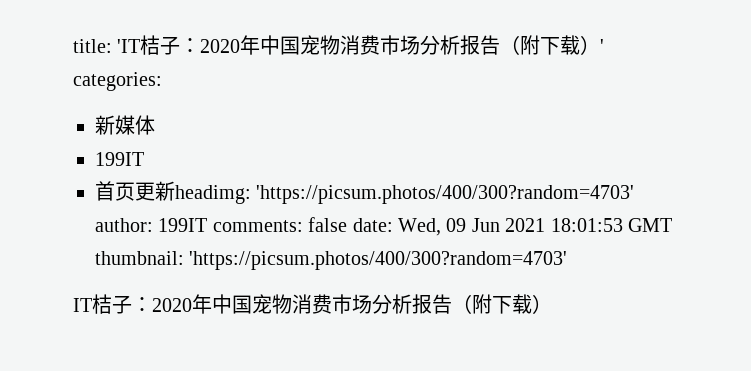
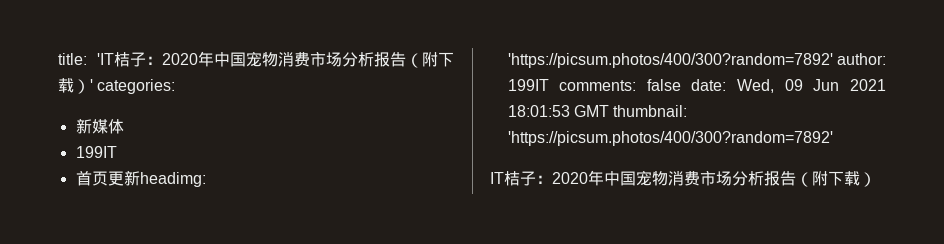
- 首页更新headimg: 'https://picsum.photos/400/300?random=4703' author: 199IT comments: false date: Wed, 09 Jun 2021 18:01:53 GMT thumbnail: 'https://picsum.photos/400/300?random=4703'
+ 首页更新headimg: 'https://picsum.photos/400/300?random=7892' author: 199IT comments: false date: Wed, 09 Jun 2021 18:01:53 GMT thumbnail: 'https://picsum.photos/400/300?random=7892'

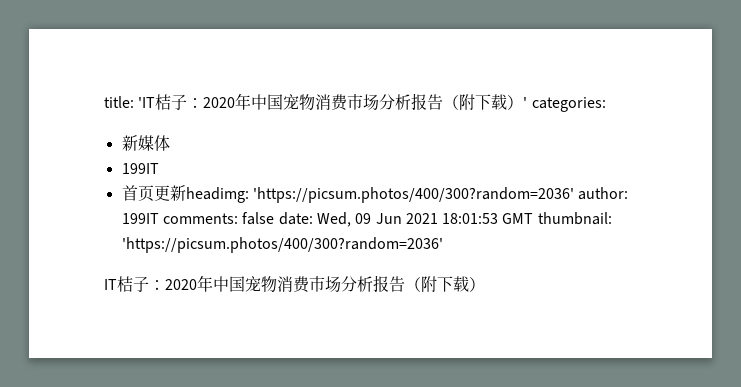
- 首页更新headimg: 'https://picsum.photos/400/300?random=7892' author: 199IT comments: false date: Wed, 09 Jun 2021 18:01:53 GMT thumbnail: 'https://picsum.photos/400/300?random=7892'
+ 首页更新headimg: 'https://picsum.photos/400/300?random=2036' author: 199IT comments: false date: Wed, 09 Jun 2021 18:01:53 GMT thumbnail: 'https://picsum.photos/400/300?random=2036'

